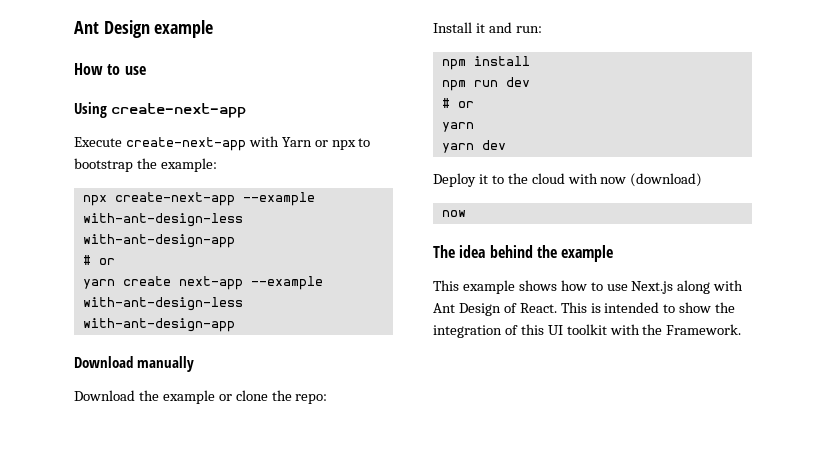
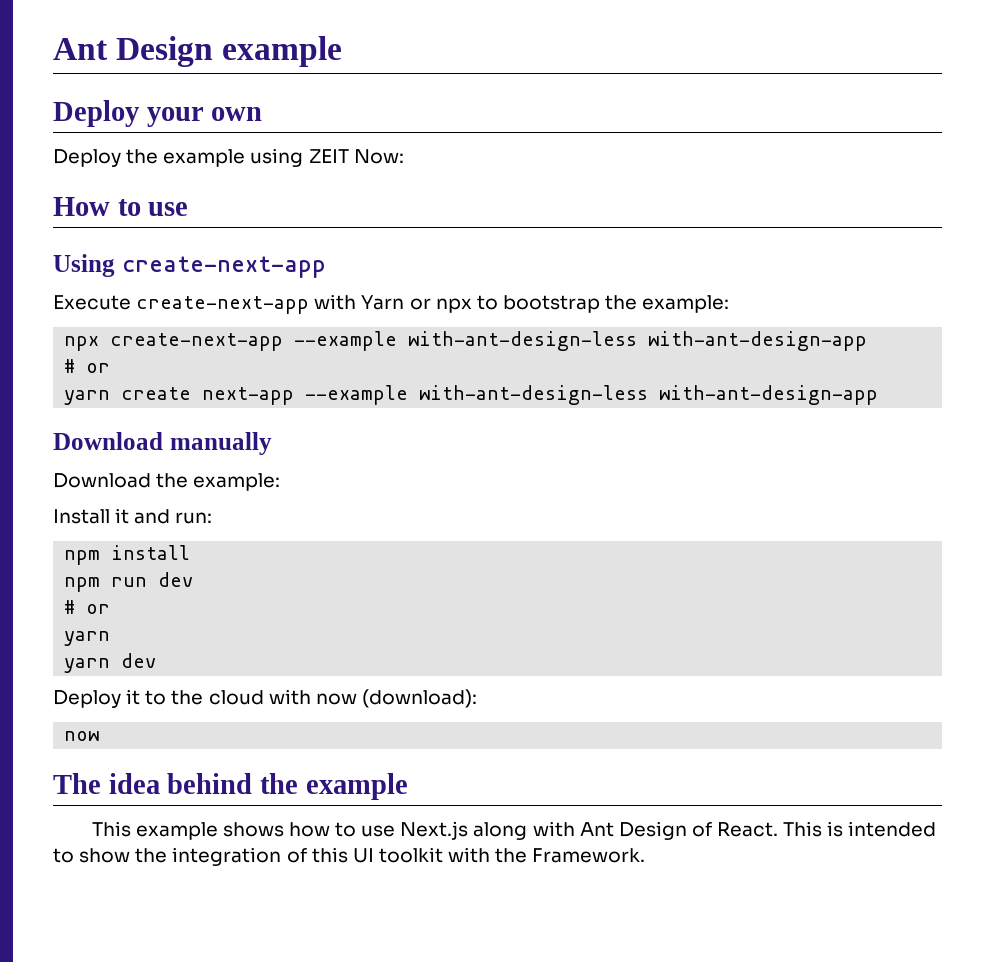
+ Deploy your own
+ Deploy the example using ZEIT Now:
- Download the example or clone the repo:
+ Download the example:
- Deploy it to the cloud with now (download)
+ Deploy it to the cloud with now (download):

